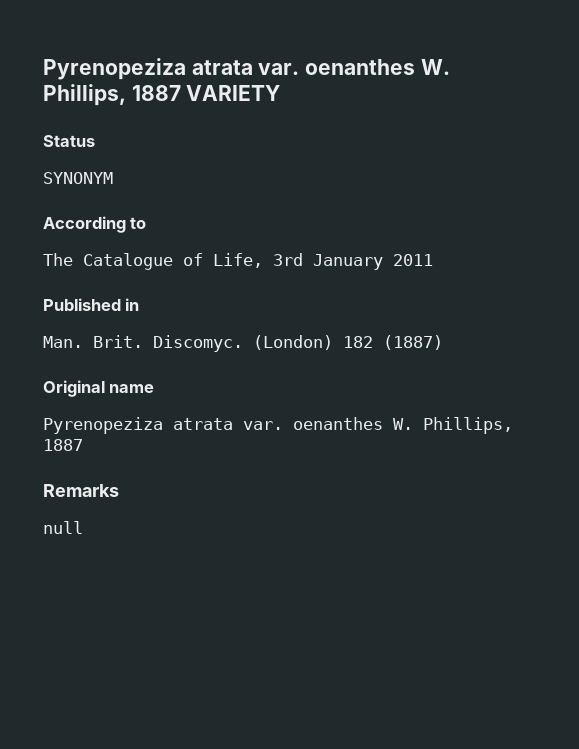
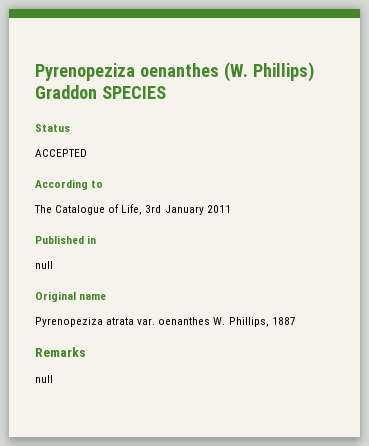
- Pyrenopeziza atrata var. oenanthes W. Phillips, 1887 VARIETY
+ Pyrenopeziza oenanthes (W. Phillips) Graddon SPECIES
- SYNONYM
+ ACCEPTED
  Published in
- Man. Brit. Discomyc. (London) 182 (1887)
+ null

